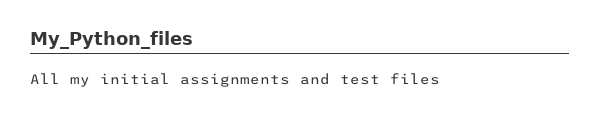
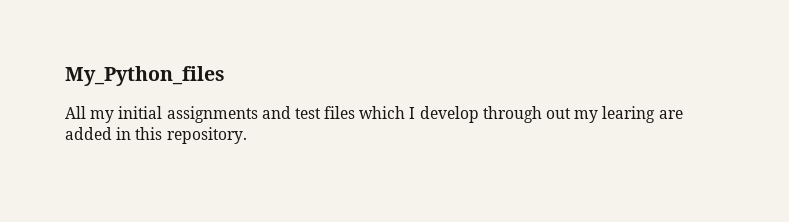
- All my initial assignments and test files
+ All my initial assignments and test files which I develop through out my learing are added in this repository.

